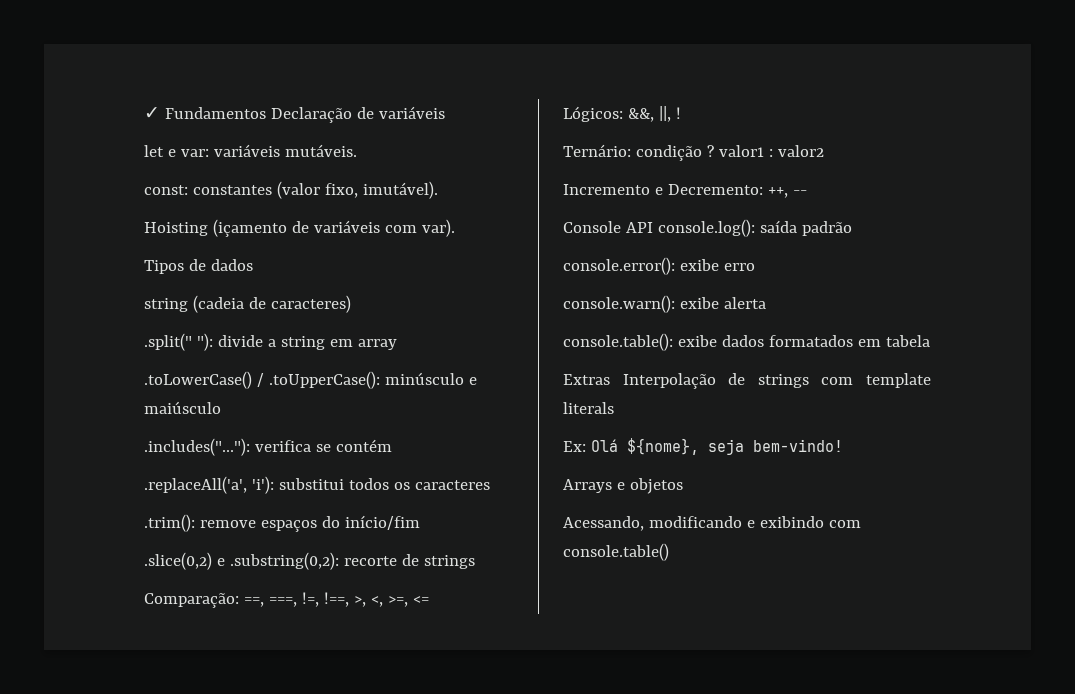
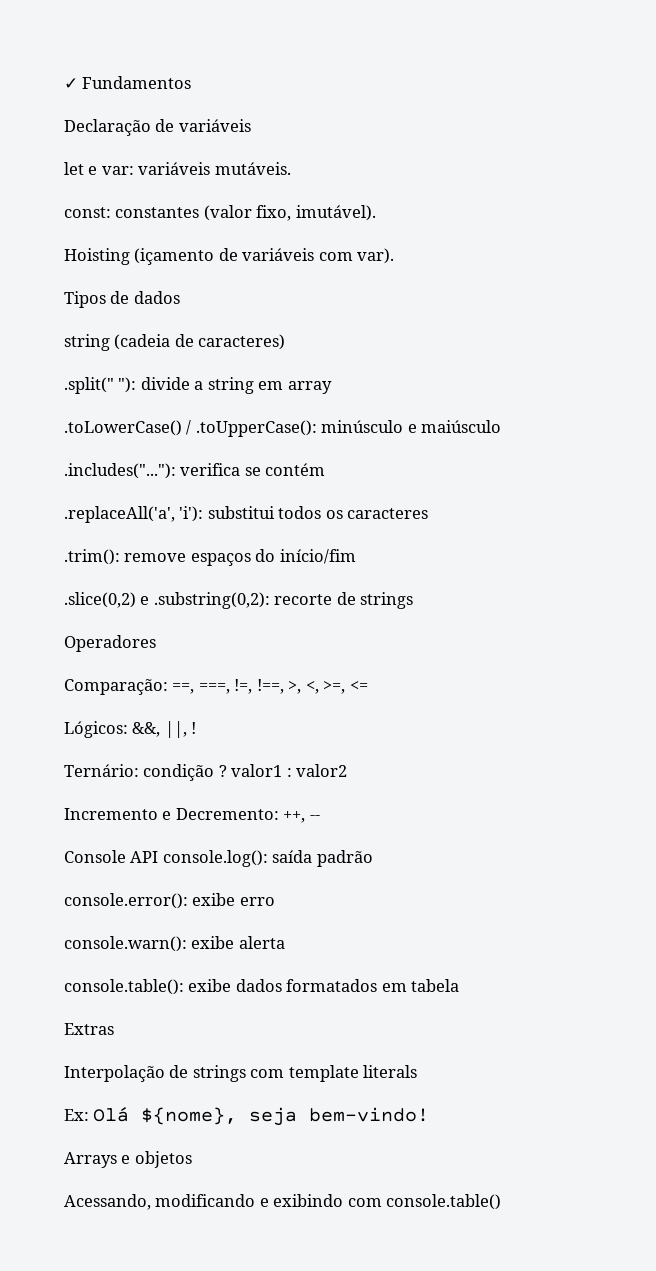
- ✓ Fundamentos Declaração de variáveis
+ ✓ Fundamentos
+ Declaração de variáveis
+ Operadores
- Extras Interpolação de strings com template literals
+ Extras
+ Interpolação de strings com template literals

